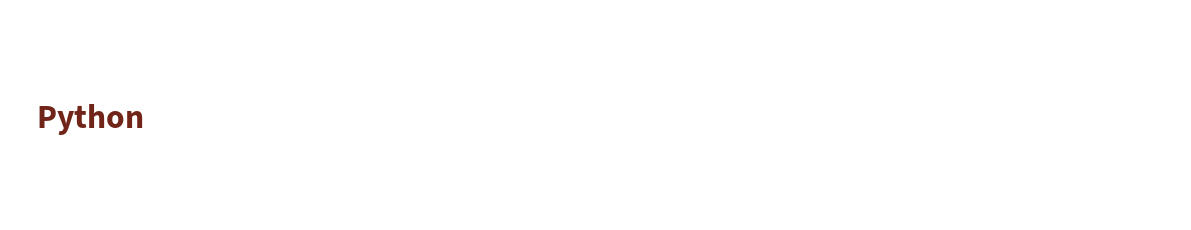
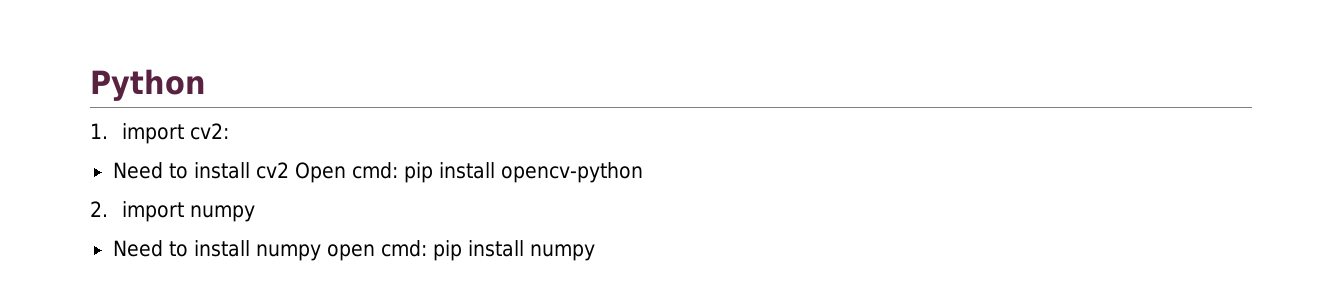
+ 1. import cv2:
+ Need to install cv2 Open cmd: pip install opencv-python
+ 2. import numpy
+ Need to install numpy open cmd: pip install numpy

